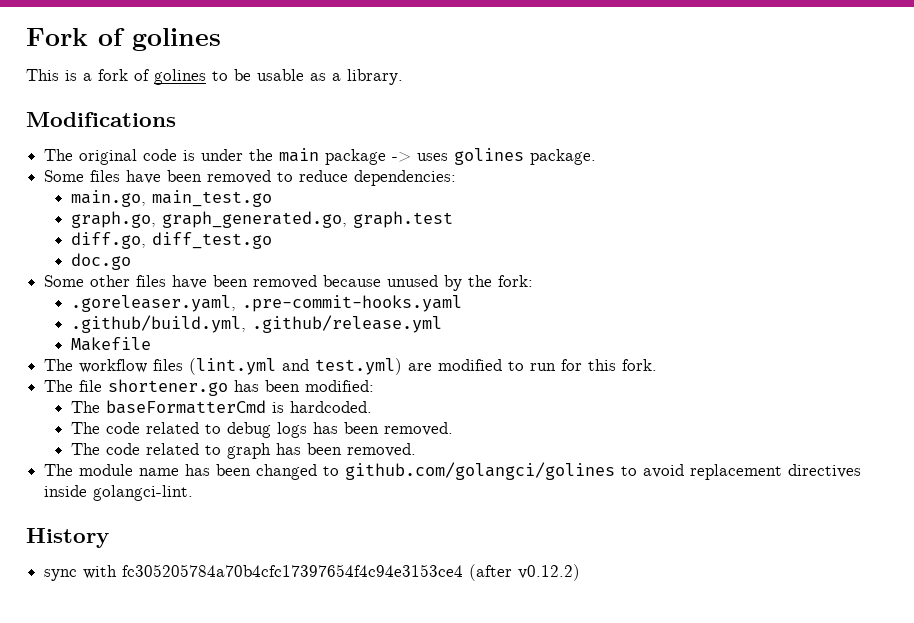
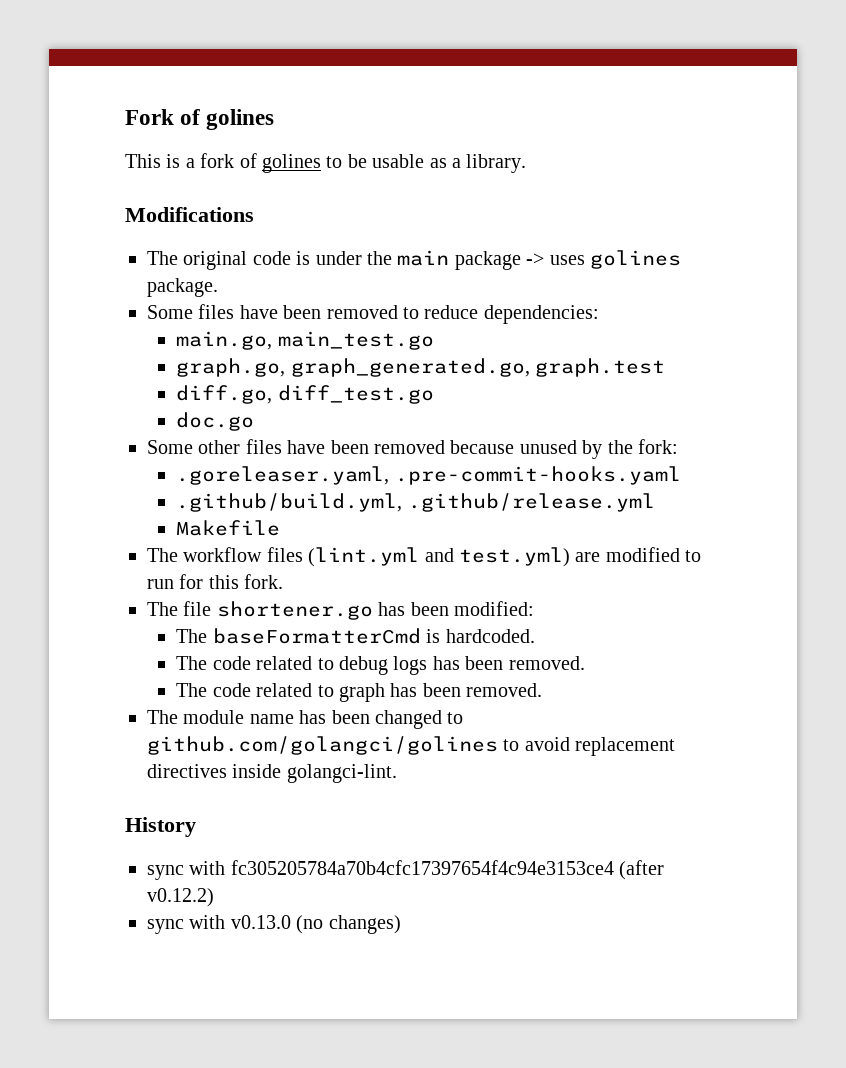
+ sync with v0.13.0 (no changes)

